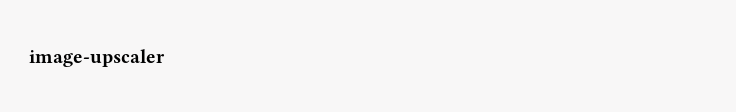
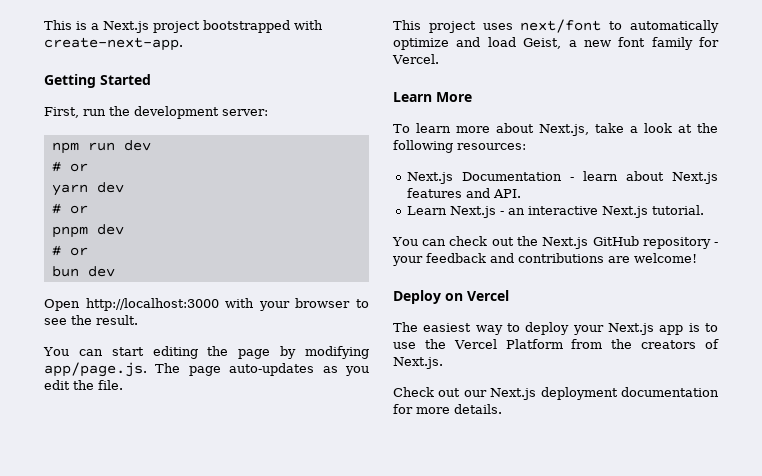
- image-upscaler
+ This is a Next.js project bootstrapped with create-next-app.
+ Getting Started
+ First, run the development server:
+ npm run dev
+ # or
+ yarn dev
+ # or
+ pnpm dev
+ # or
+ bun dev
+ Open http://localhost:3000 with your browser to see the result.
+ You can start editing the page by modifying app/page.js. The page auto-updates as you edit the file.
+ This project uses next/font to automatically optimize and load Geist, a new font family for Vercel.
+ Learn More
+ To learn more about Next.js, take a look at the following resources:
+ Next.js Documentation - learn about Next.js features and API.
+ Learn Next.js - an interactive Next.js tutorial.
+ You can check out the Next.js GitHub repository - your feedback and contributions are welcome!
+ Deploy on Vercel
+ The easiest way to deploy your Next.js app is to use the Vercel Platform from the creators of Next.js.
+ Check out our Next.js deployment documentation for more details.

